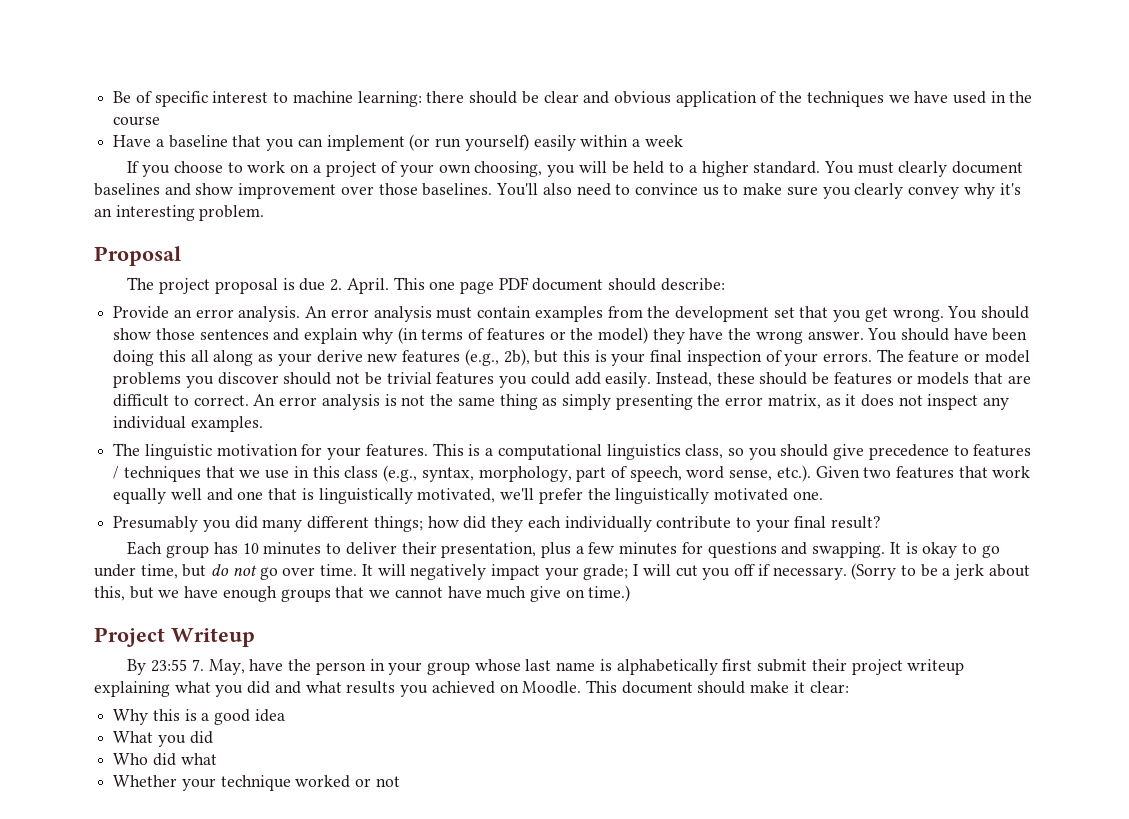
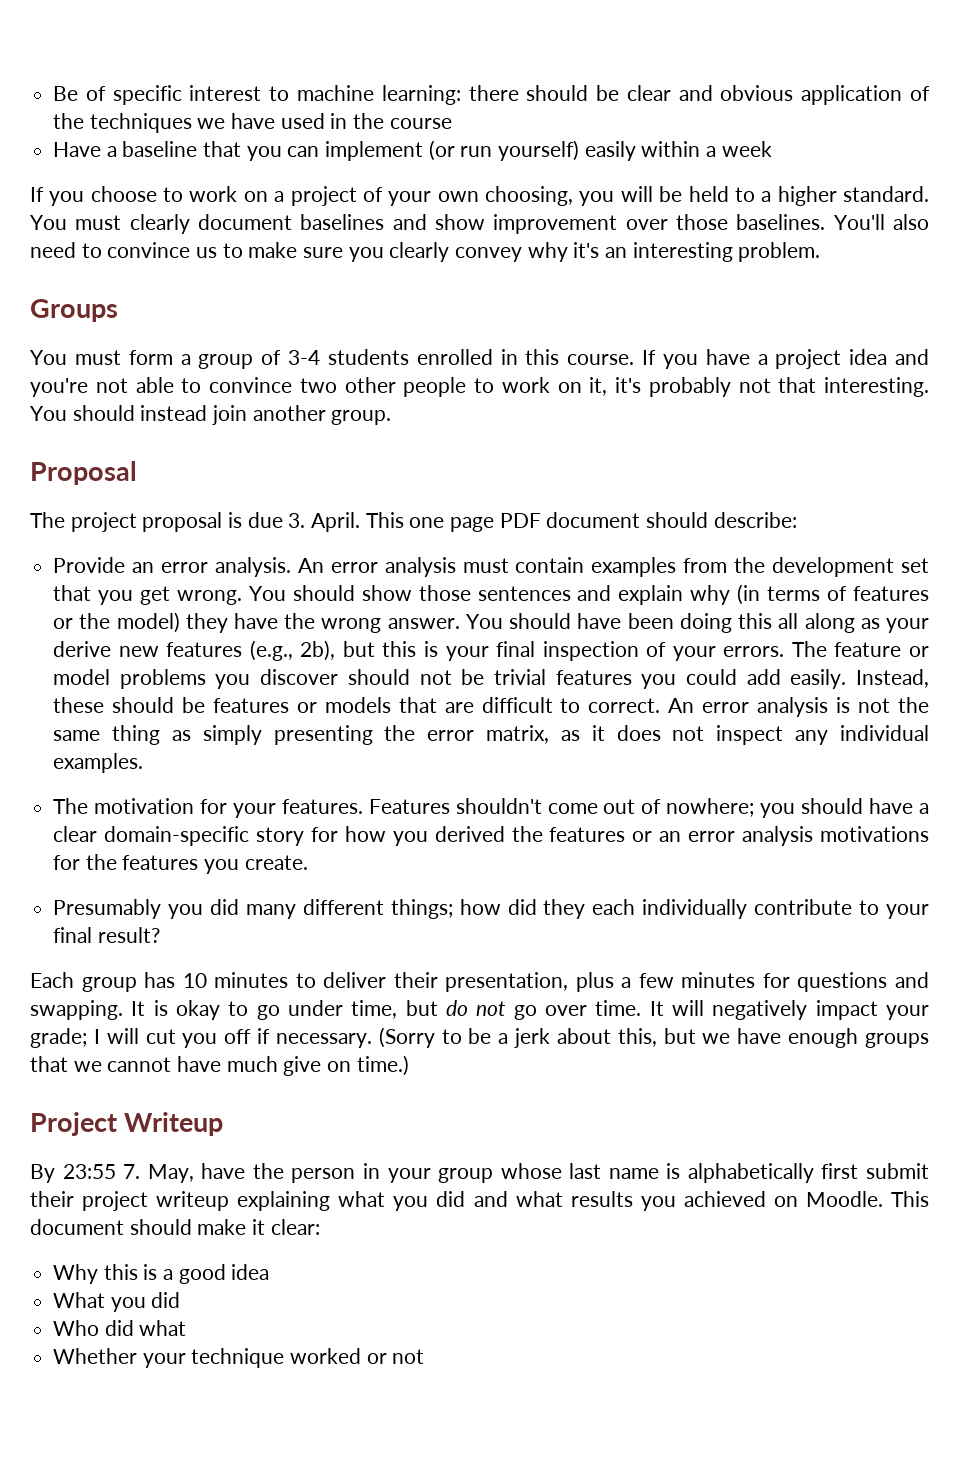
+ Groups
+ You must form a group of 3-4 students enrolled in this course. If you have a project idea and you're not able to convince two other people to work on it, it's probably not that interesting. You should instead join another group.
- The project proposal is due 2. April.
+ The project proposal is due 3. April.
- The linguistic motivation for your features.
+ The motivation for your features.
- This is a computational linguistics class, so you should give precedence to features / techniques that we use in this class (e.g., syntax, morphology, part of speech, word sense, etc.). Given two features that work equally well and one that is linguistically motivated, we'll prefer the linguistically motivated one.
+ Features shouldn't come out of nowhere; you should have a clear domain-specific story for how you derived the features or an error analysis motivations for the features you create.

